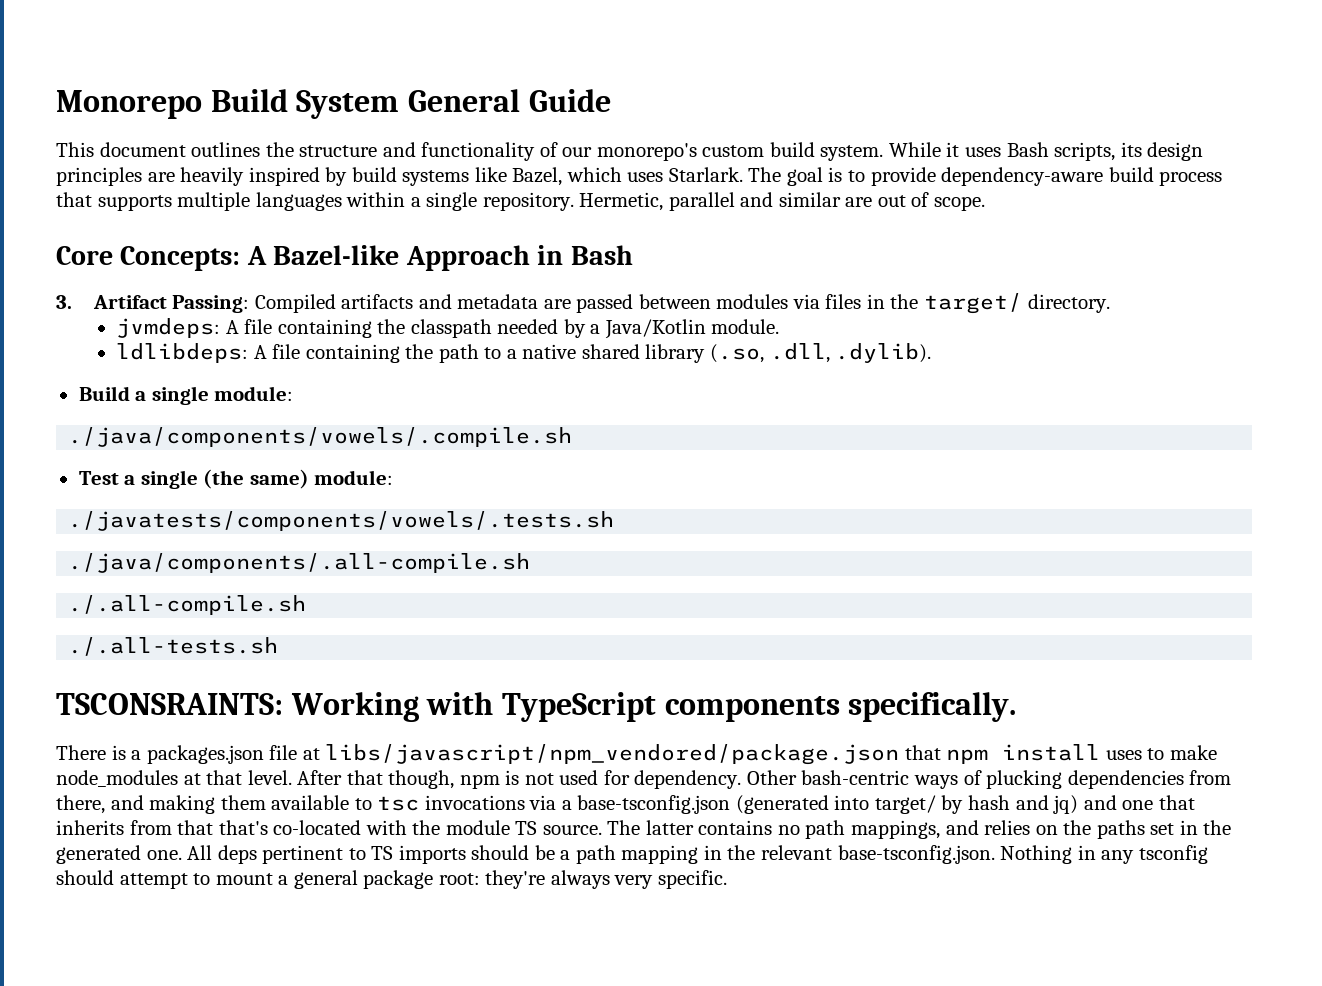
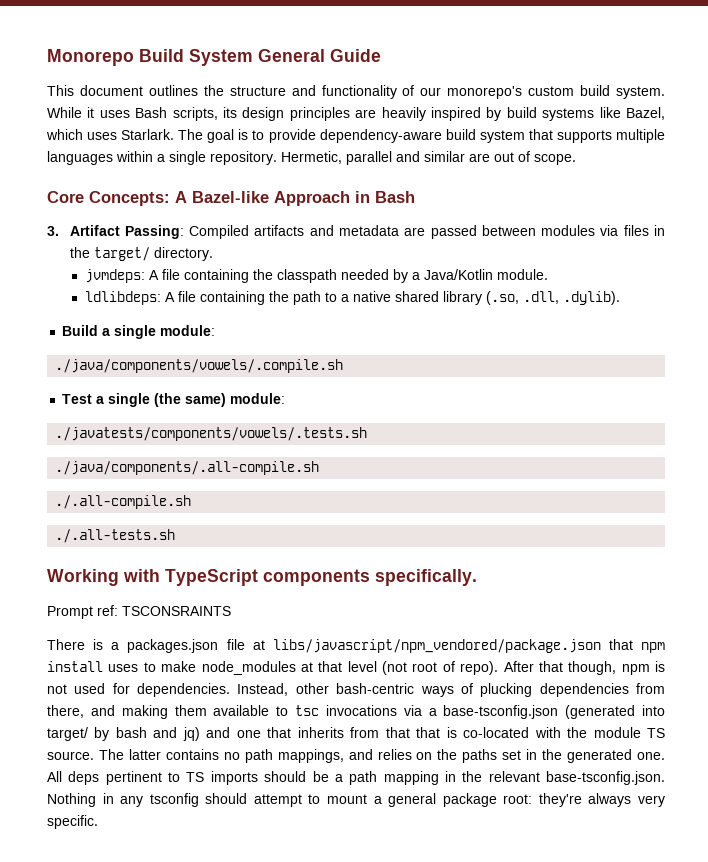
- The goal is to provide dependency-aware build process that supports multiple languages within a single repository.
+ The goal is to provide dependency-aware build system that supports multiple languages within a single repository.
- TSCONSRAINTS: Working with TypeScript components specifically.
+ Working with TypeScript components specifically.
+ Prompt ref: TSCONSRAINTS
- There is a packages.json file at libs/javascript/npm_vendored/package.json that npm install uses to make node_modules at that level.
+ There is a packages.json file at libs/javascript/npm_vendored/package.json that npm install uses to make node_modules at that level (not root of repo).
- After that though, npm is not used for dependency. Other bash-centric ways of plucking dependencies from there, and making them available to tsc invocations via a base-tsconfig.json (generated into target/ by hash and jq) and one that inherits from that that's co-located with the module TS source.
+ After that though, npm is not used for dependencies. Instead, other bash-centric ways of plucking dependencies from there, and making them available to tsc invocations via a base-tsconfig.json (generated into target/ by bash and jq) and one that inherits from that that is co-located with the module TS source.

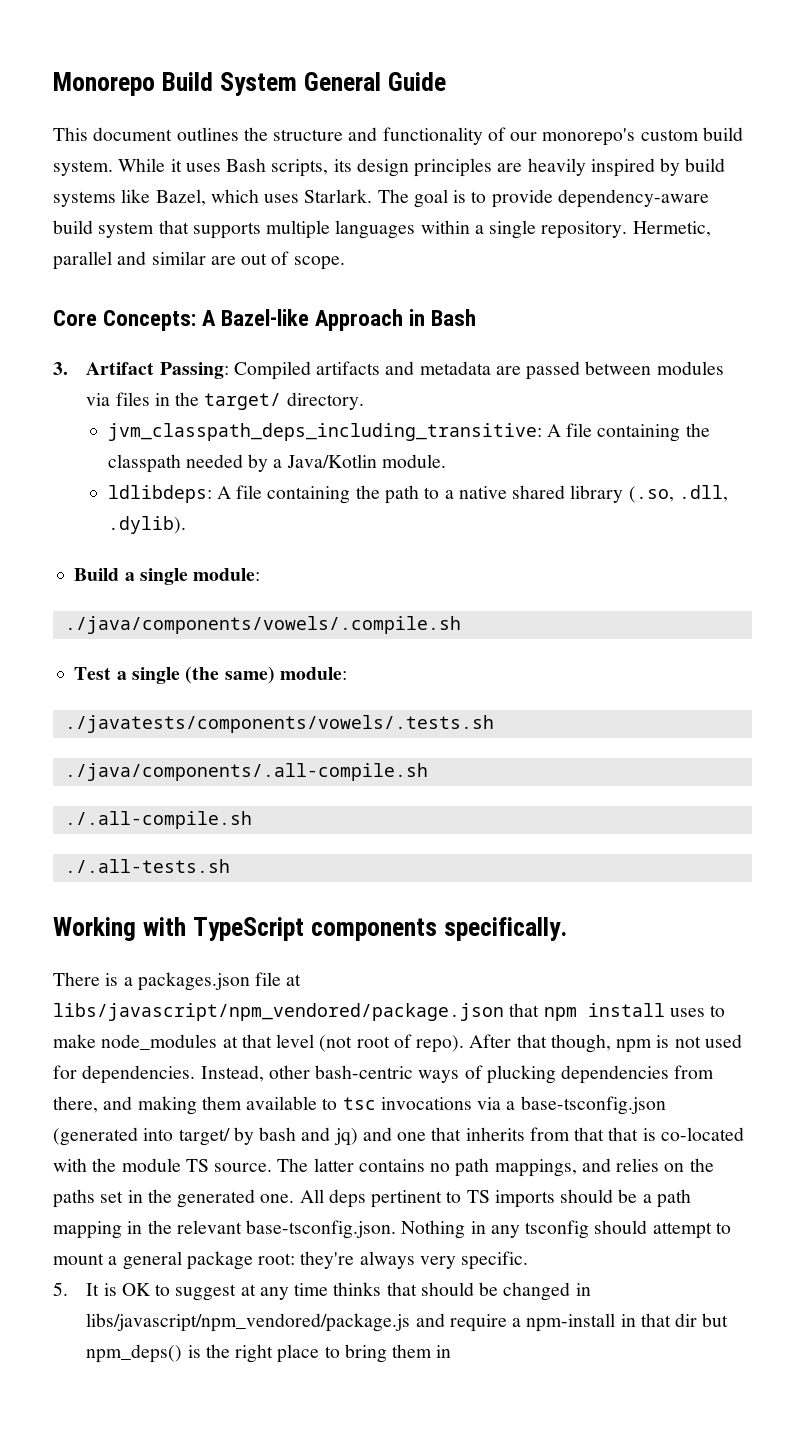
- jvmdeps: A file containing the classpath needed by a Java/Kotlin module.
+ jvm_classpath_deps_including_transitive: A file containing the classpath needed by a Java/Kotlin module.
- Prompt ref: TSCONSRAINTS
+ 5. It is OK to suggest at any time thinks that should be changed in libs/javascript/npm_vendored/package.js and require a npm-install in that dir but npm_deps() is the right place to bring them in

